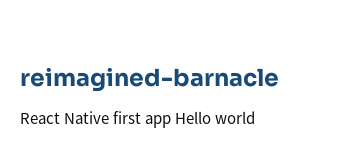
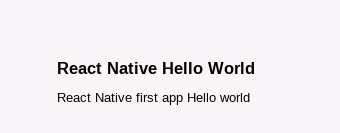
- reimagined-barnacle
+ React Native Hello World

